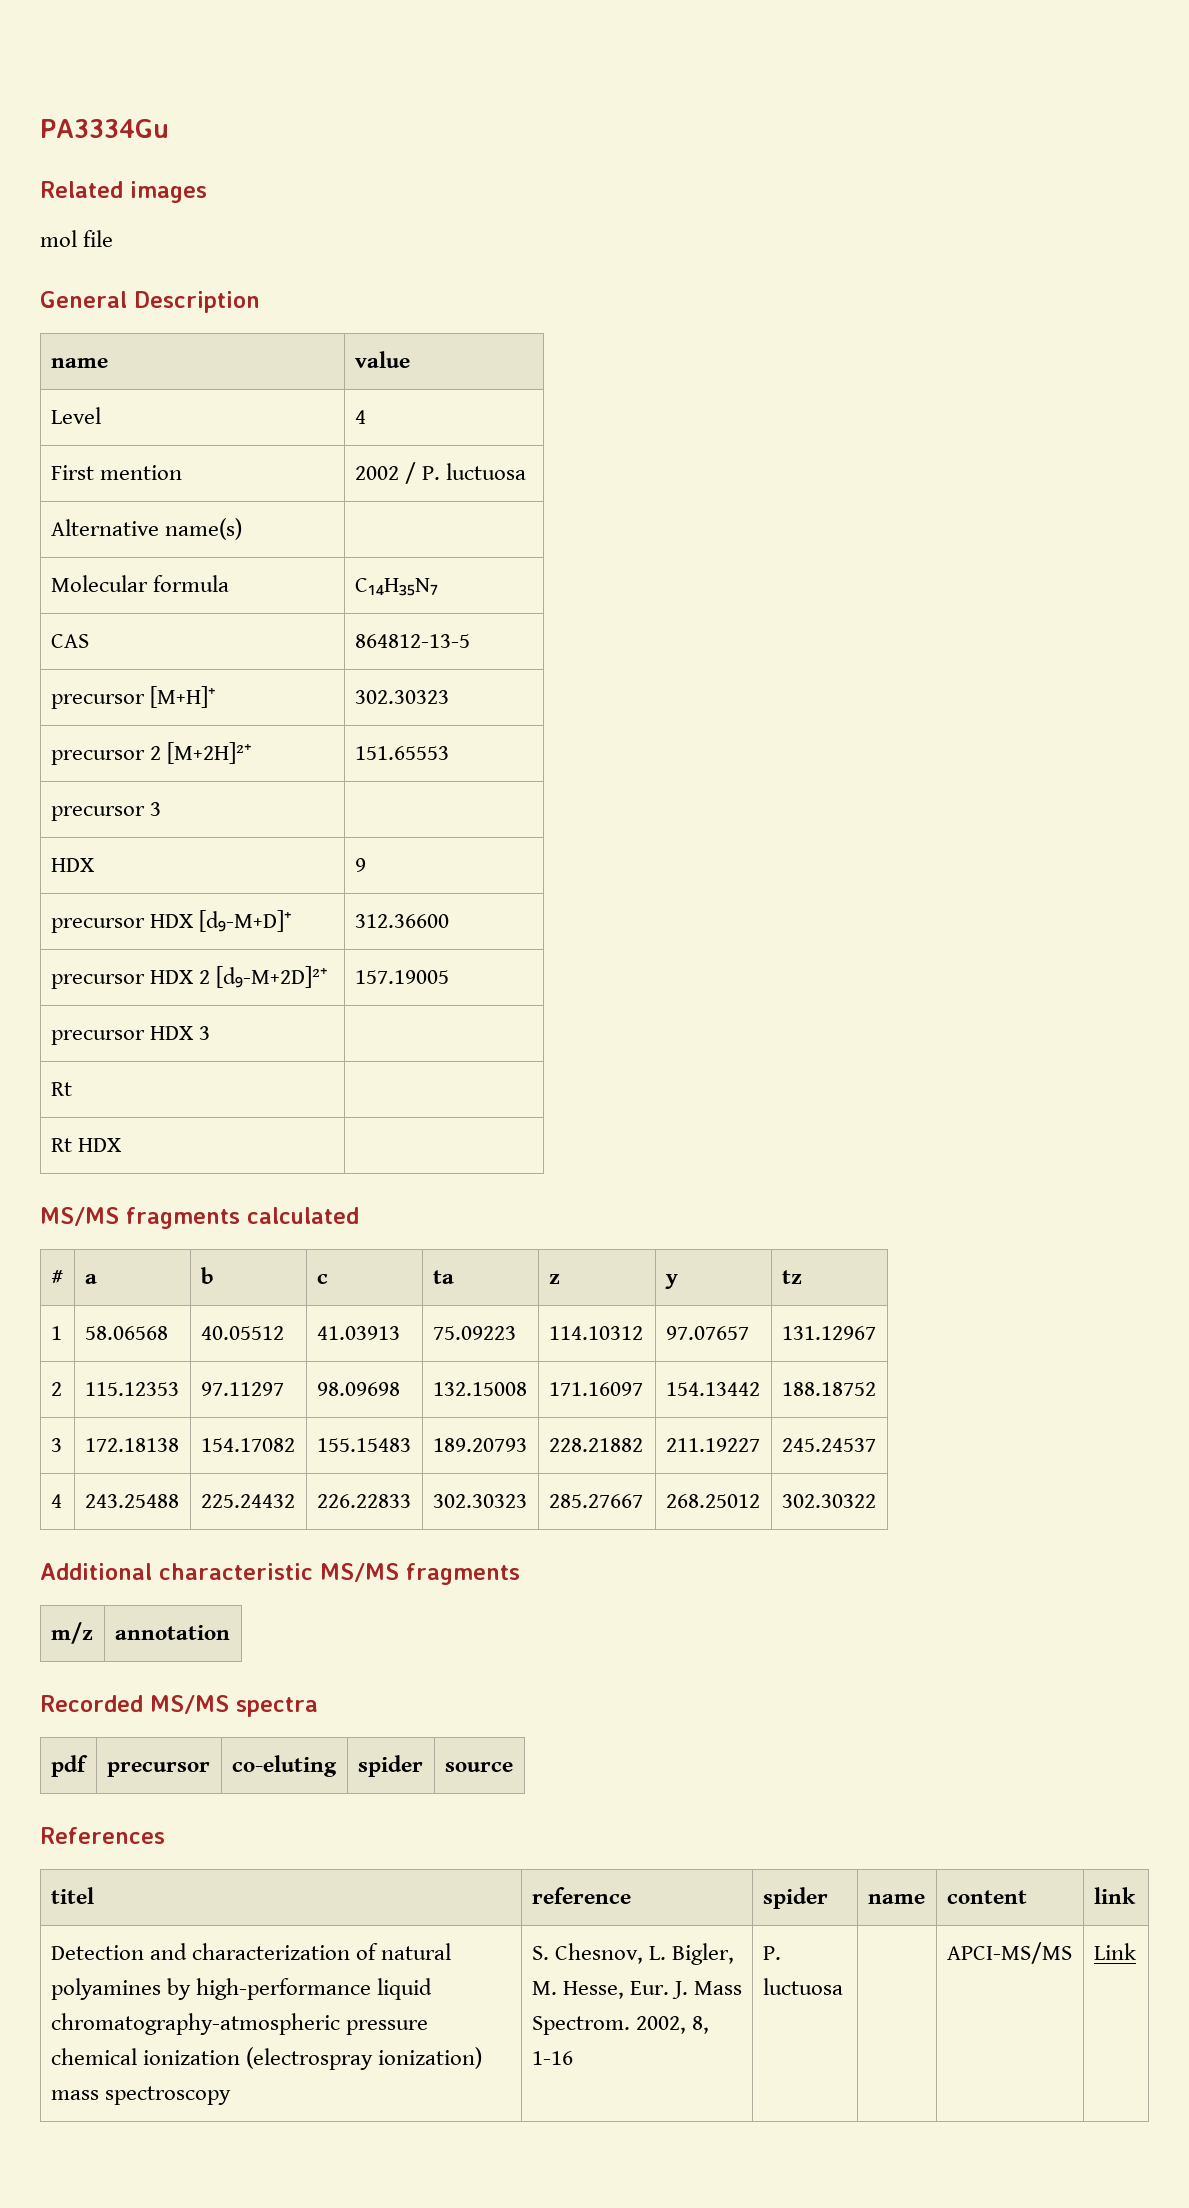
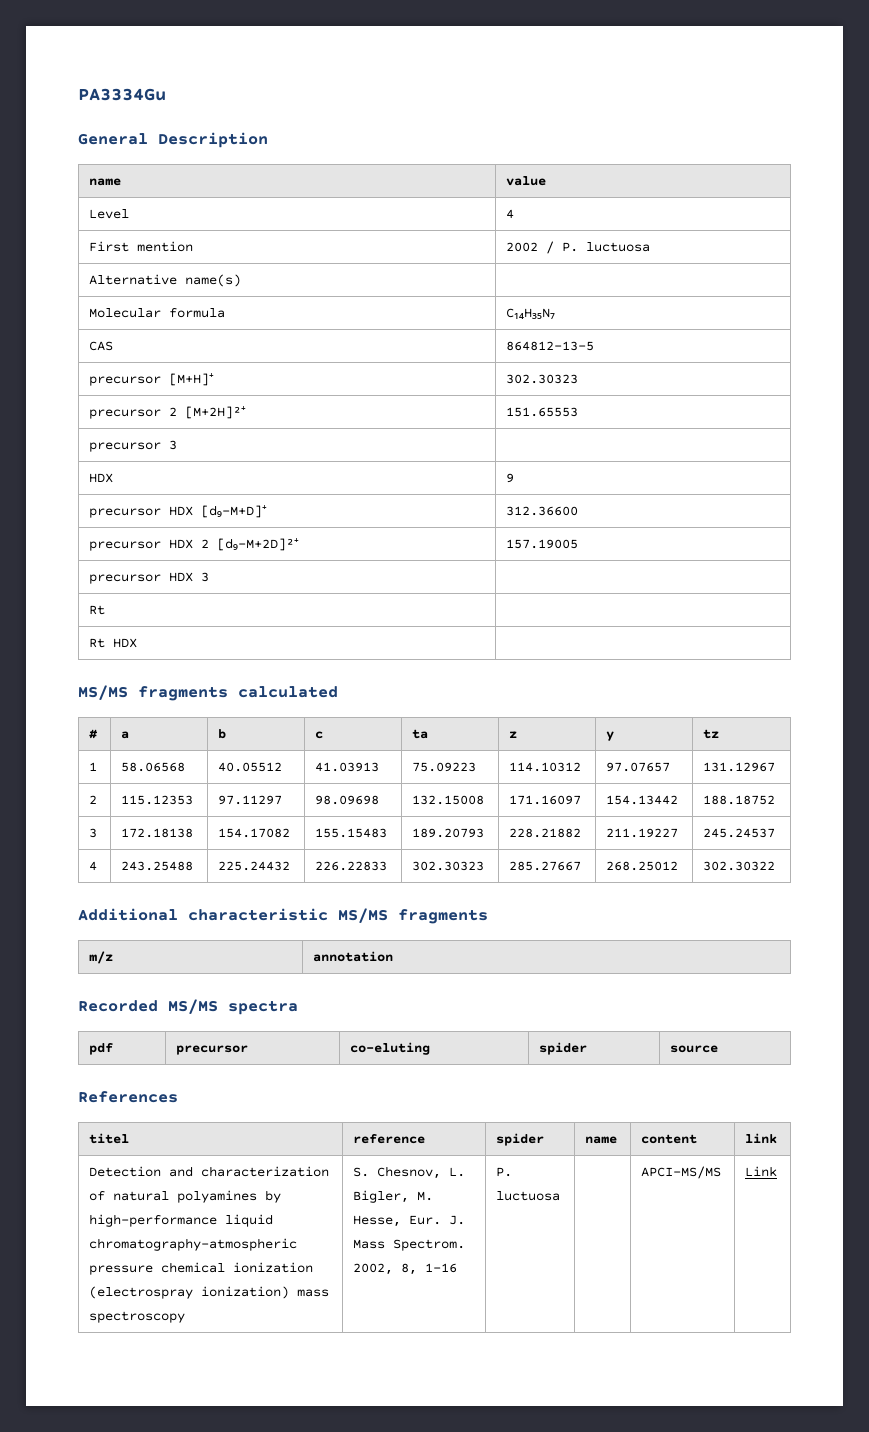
- Related images
- mol file

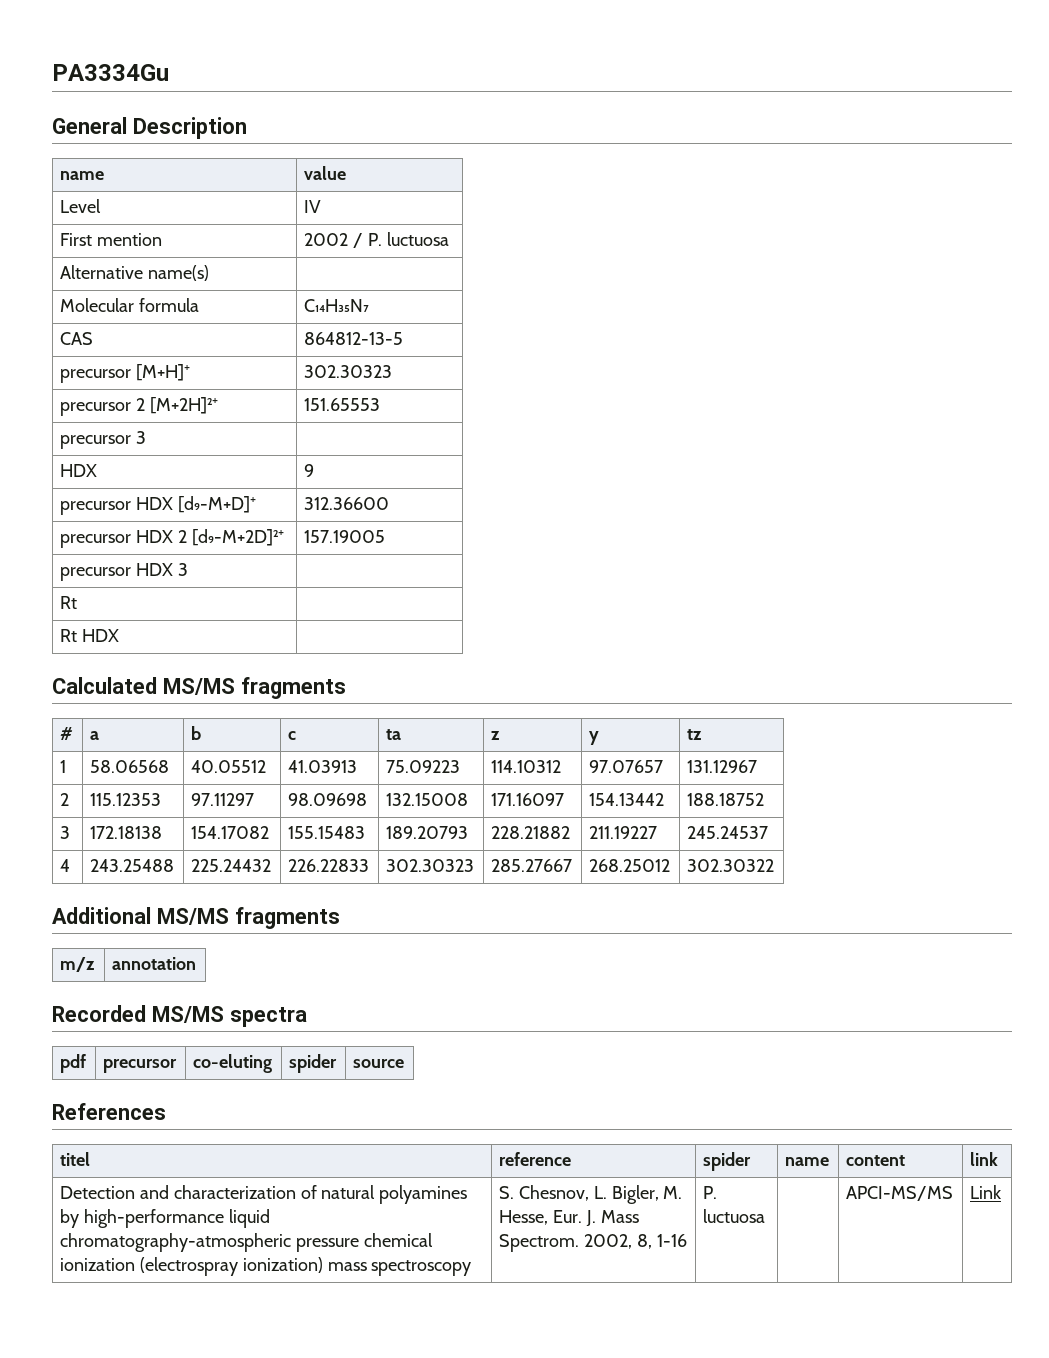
- Level | 4
+ Level | IV
- MS/MS fragments calculated
+ Calculated MS/MS fragments
- Additional characteristic MS/MS fragments
+ Additional MS/MS fragments

